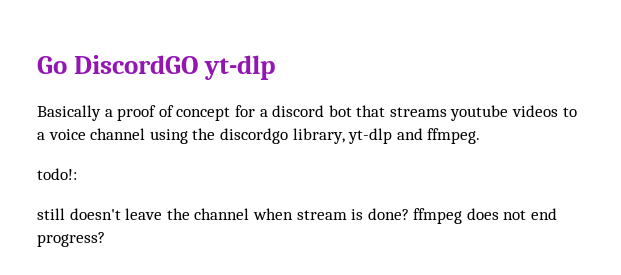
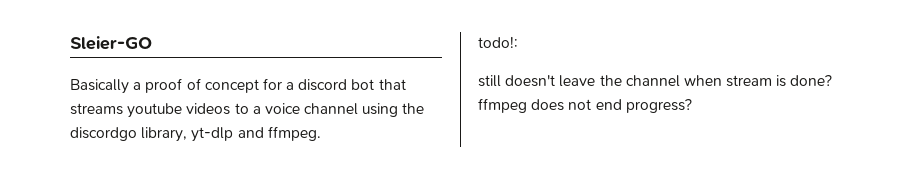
- Go DiscordGO yt-dlp
+ Sleier-GO

